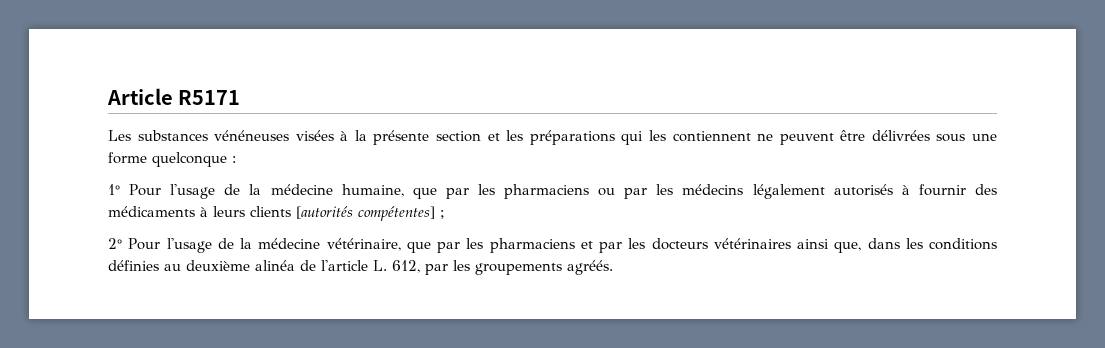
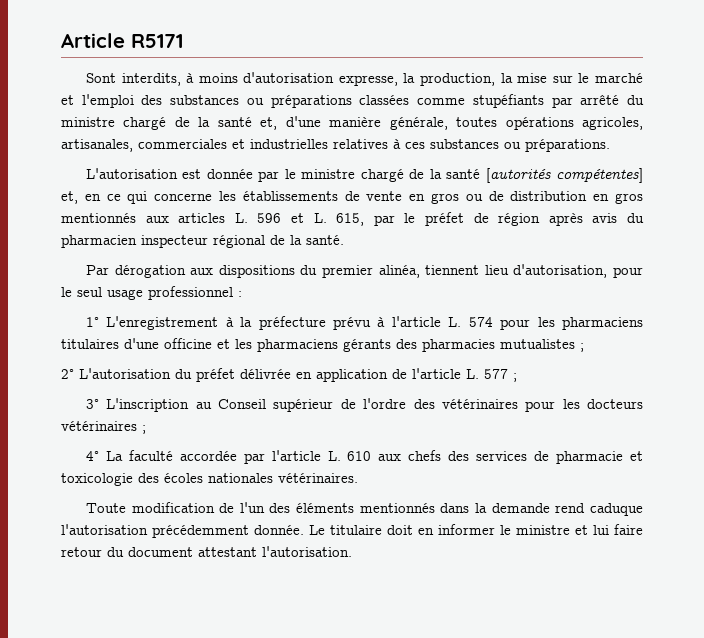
- Les substances vénéneuses visées à la présente section et les préparations qui les contiennent ne peuvent être délivrées sous une forme quelconque :
- 1° Pour l'usage de la médecine humaine, que par les pharmaciens ou par les médecins légalement autorisés à fournir des médicaments à leurs clients [autorités compétentes] ;
- 2° Pour l'usage de la médecine vétérinaire, que par les pharmaciens et par les docteurs vétérinaires ainsi que, dans les conditions définies au deuxième alinéa de l'article L. 612, par les groupements agréés.
+ Sont interdits, à moins d'autorisation expresse, la production, la mise sur le marché et l'emploi des substances ou préparations classées comme stupéfiants par arrêté du ministre chargé de la santé et, d'une manière générale, toutes opérations agricoles, artisanales, commerciales et industrielles relatives à ces substances ou préparations.
+ L'autorisation est donnée par le ministre chargé de la santé [autorités compétentes] et, en ce qui concerne les établissements de vente en gros ou de distribution en gros mentionnés aux articles L. 596 et L. 615, par le préfet de région après avis du pharmacien inspecteur régional de la santé.
+ Par dérogation aux dispositions du premier alinéa, tiennent lieu d'autorisation, pour le seul usage professionnel :
+ 1° L'enregistrement à la préfecture prévu à l'article L. 574 pour les pharmaciens titulaires d'une officine et les pharmaciens gérants des pharmacies mutualistes ;
+ 2° L'autorisation du préfet délivrée en application de l'article L. 577 ;
+ 3° L'inscription au Conseil supérieur de l'ordre des vétérinaires pour les docteurs vétérinaires ;
+ 4° La faculté accordée par l'article L. 610 aux chefs des services de pharmacie et toxicologie des écoles nationales vétérinaires.
+ Toute modification de l'un des éléments mentionnés dans la demande rend caduque l'autorisation précédemment donnée. Le titulaire doit en informer le ministre et lui faire retour du document attestant l'autorisation.

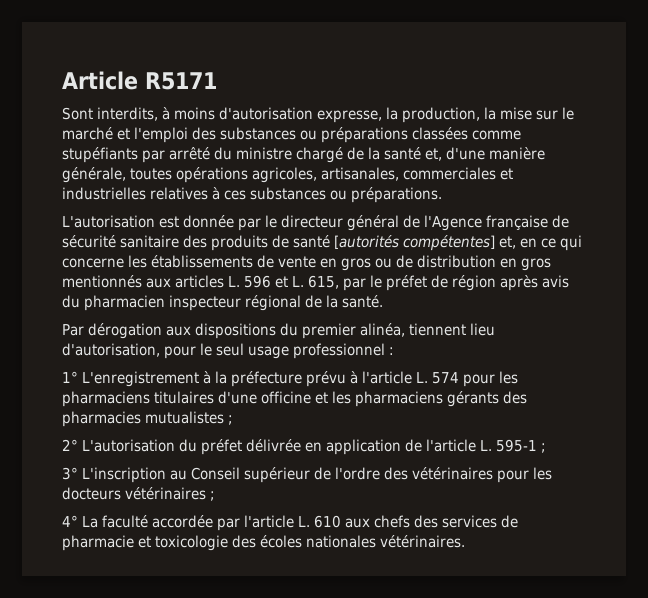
- L'autorisation est donnée par le ministre chargé de la santé [autorités compétentes] et, en ce qui concerne les établissements de vente en gros ou de distribution en gros mentionnés aux articles L. 596 et L. 615, par le préfet de région après avis du pharmacien inspecteur régional de la santé.
+ L'autorisation est donnée par le directeur général de l'Agence française de sécurité sanitaire des produits de santé [autorités compétentes] et, en ce qui concerne les établissements de vente en gros ou de distribution en gros mentionnés aux articles L. 596 et L. 615, par le préfet de région après avis du pharmacien inspecteur régional de la santé.
- 2° L'autorisation du préfet délivrée en application de l'article L. 577 ;
+ 2° L'autorisation du préfet délivrée en application de l'article L. 595-1 ;
- Toute modification de l'un des éléments mentionnés dans la demande rend caduque l'autorisation précédemment donnée. Le titulaire doit en informer le ministre et lui faire retour du document attestant l'autorisation.

